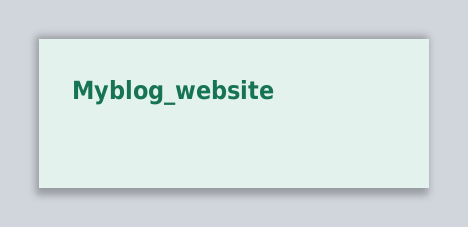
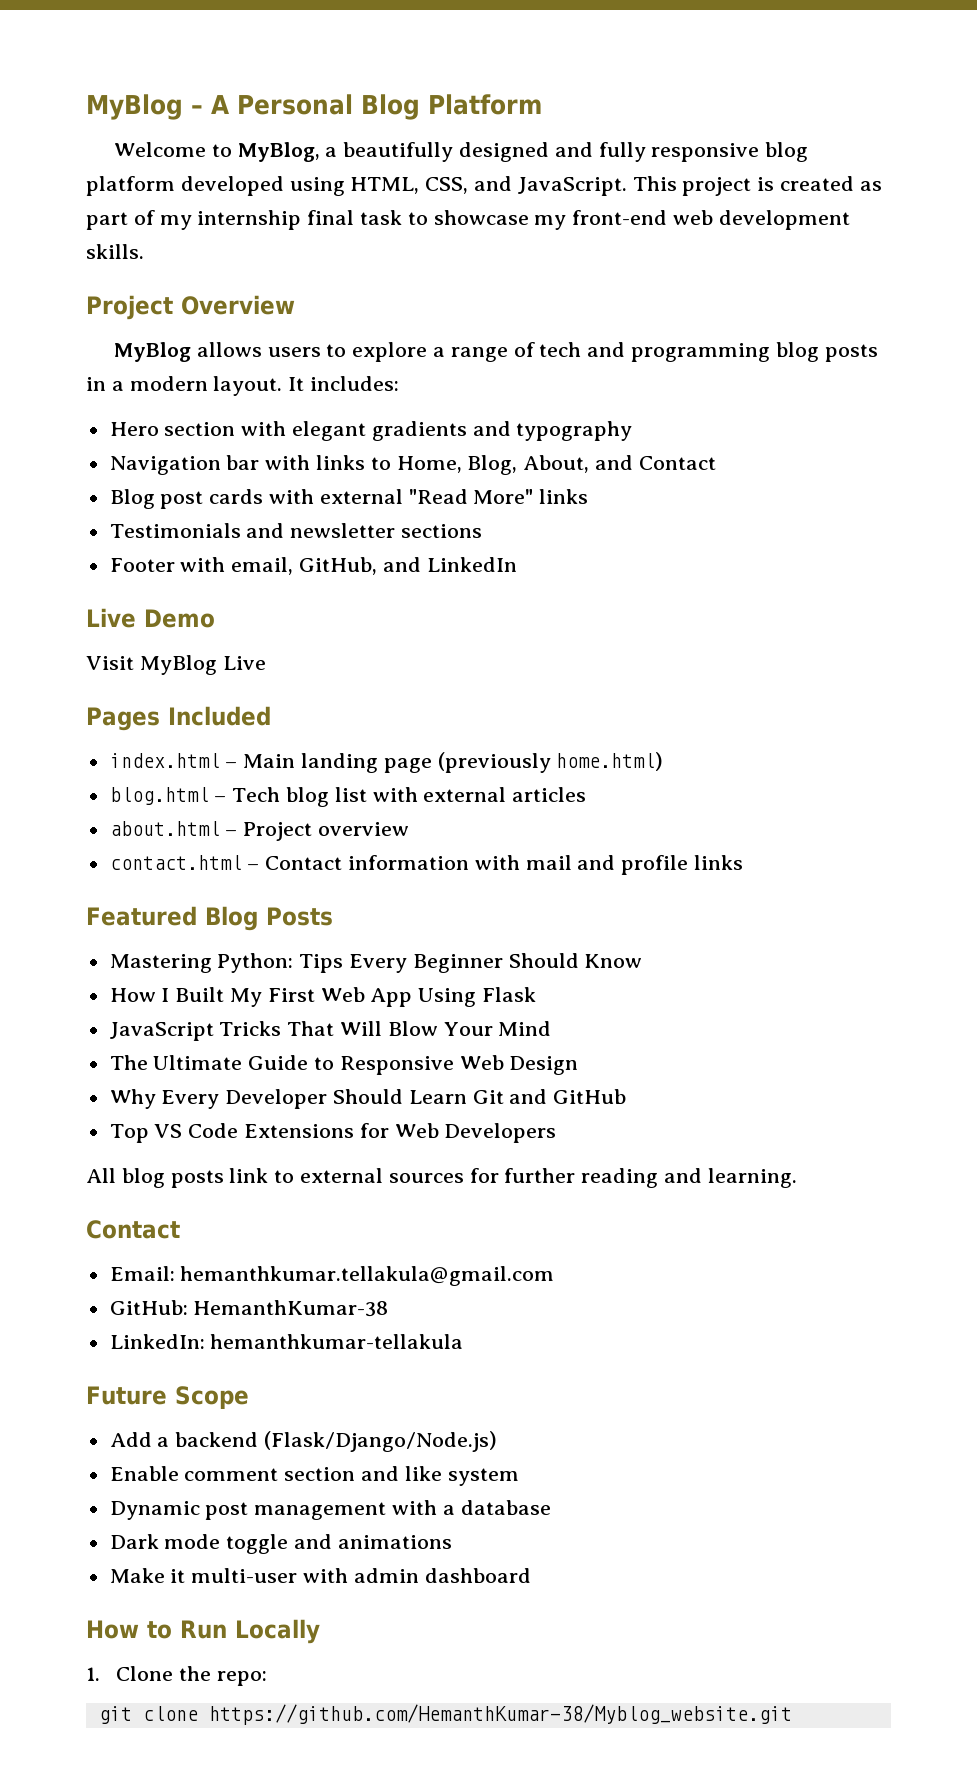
- Myblog_website
+ MyBlog – A Personal Blog Platform
+ Welcome to MyBlog, a beautifully designed and fully responsive blog platform developed using HTML, CSS, and JavaScript. This project is created as part of my internship final task to showcase my front-end web development skills.
+ Project Overview
+ MyBlog allows users to explore a range of tech and programming blog posts in a modern layout. It includes:
+ Hero section with elegant gradients and typography
+ Navigation bar with links to Home, Blog, About, and Contact
+ Blog post cards with external "Read More" links
+ Testimonials and newsletter sections
+ Footer with email, GitHub, and LinkedIn
+ Live Demo
+ Visit MyBlog Live
+ Pages Included
+ index.html – Main landing page (previously home.html)
+ blog.html – Tech blog list with external articles
+ about.html – Project overview
+ contact.html – Contact information with mail and profile links
+ Featured Blog Posts
+ Mastering Python: Tips Every Beginner Should Know
+ How I Built My First Web App Using Flask
+ JavaScript Tricks That Will Blow Your Mind
+ The Ultimate Guide to Responsive Web Design
+ Why Every Developer Should Learn Git and GitHub
+ Top VS Code Extensions for Web Developers
+ All blog posts link to external sources for further reading and learning.
+ Contact
+ Email: hemanthkumar.tellakula@gmail.com
+ GitHub: HemanthKumar-38
+ LinkedIn: hemanthkumar-tellakula
+ Future Scope
+ Add a backend (Flask/Django/Node.js)
+ Enable comment section and like system
+ Dynamic post management with a database
+ Dark mode toggle and animations
+ Make it multi-user with admin dashboard
+ How to Run Locally
+ 1. Clone the repo:
+ git clone https://github.com/HemanthKumar-38/Myblog_website.git

